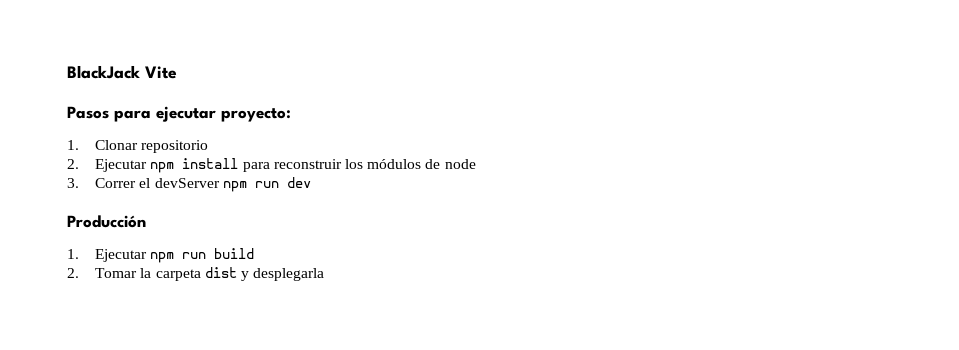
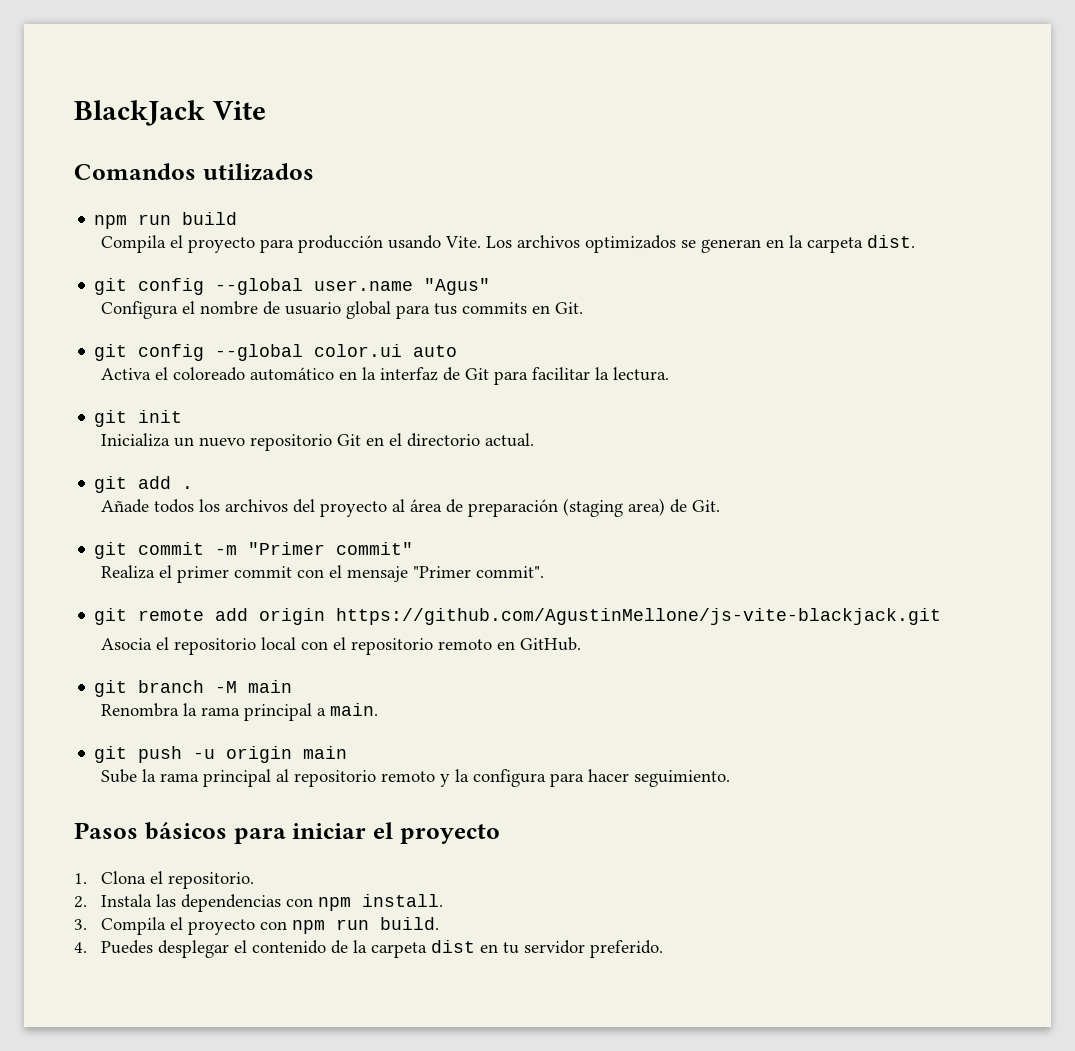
- Pasos para ejecutar proyecto:
- 1. Clonar repositorio
- 2. Ejecutar npm install para reconstruir los módulos de node
- 3. Correr el devServer npm run dev
- Producción
- 1. Ejecutar npm run build
- 2. Tomar la carpeta dist y desplegarla
+ Comandos utilizados
+ npm run build
+ Compila el proyecto para producción usando Vite. Los archivos optimizados se generan en la carpeta dist.
+ git config --global user.name "Agus"
+ Configura el nombre de usuario global para tus commits en Git.
+ git config --global color.ui auto
+ Activa el coloreado automático en la interfaz de Git para facilitar la lectura.
+ git init
+ Inicializa un nuevo repositorio Git en el directorio actual.
+ git add .
+ Añade todos los archivos del proyecto al área de preparación (staging area) de Git.
+ git commit -m "Primer commit"
+ Realiza el primer commit con el mensaje "Primer commit".
+ git remote add origin https://github.com/AgustinMellone/js-vite-blackjack.git
+ Asocia el repositorio local con el repositorio remoto en GitHub.
+ git branch -M main
+ Renombra la rama principal a main.
+ git push -u origin main
+ Sube la rama principal al repositorio remoto y la configura para hacer seguimiento.
+ Pasos básicos para iniciar el proyecto
+ 1. Clona el repositorio.
+ 2. Instala las dependencias con npm install.
+ 3. Compila el proyecto con npm run build.
+ 4. Puedes desplegar el contenido de la carpeta dist en tu servidor preferido.

